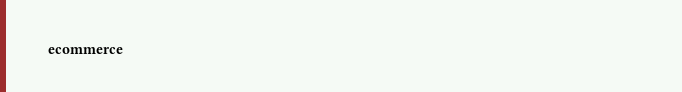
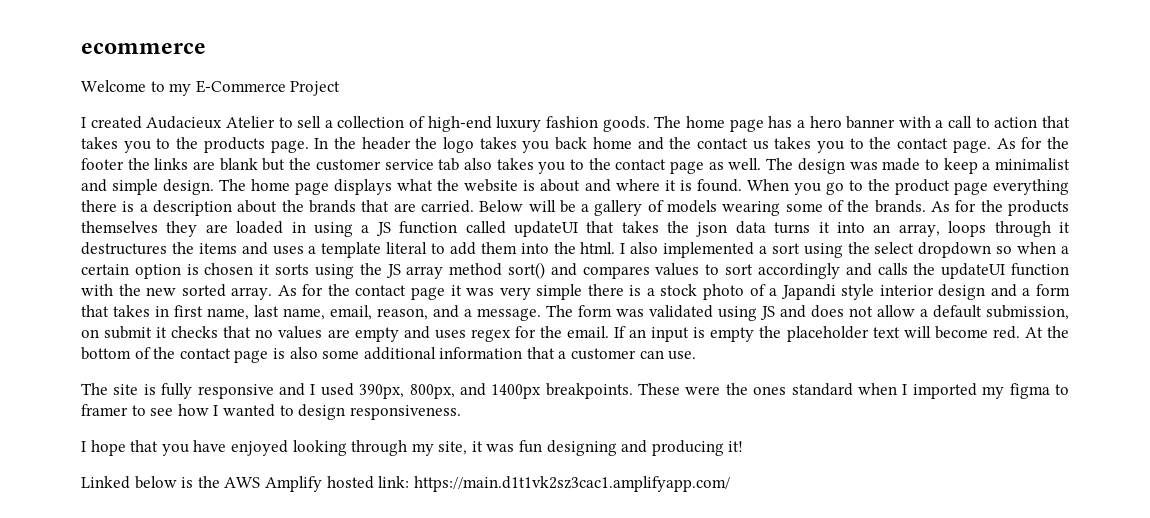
+ Welcome to my E-Commerce Project
+ I created Audacieux Atelier to sell a collection of high-end luxury fashion goods. The home page has a hero banner with a call to action that takes you to the products page. In the header the logo takes you back home and the contact us takes you to the contact page. As for the footer the links are blank but the customer service tab also takes you to the contact page as well. The design was made to keep a minimalist and simple design. The home page displays what the website is about and where it is found. When you go to the product page everything there is a description about the brands that are carried. Below will be a gallery of models wearing some of the brands. As for the products themselves they are loaded in using a JS function called updateUI that takes the json data turns it into an array, loops through it destructures the items and uses a template literal to add them into the html. I also implemented a sort using the select dropdown so when a certain option is chosen it sorts using the JS array method sort() and compares values to sort accordingly and calls the updateUI function with the new sorted array. As for the contact page it was very simple there is a stock photo of a Japandi style interior design and a form that takes in first name, last name, email, reason, and a message. The form was validated using JS and does not allow a default submission, on submit it checks that no values are empty and uses regex for the email. If an input is empty the placeholder text will become red. At the bottom of the contact page is also some additional information that a customer can use.
+ The site is fully responsive and I used 390px, 800px, and 1400px breakpoints. These were the ones standard when I imported my figma to framer to see how I wanted to design responsiveness.
+ I hope that you have enjoyed looking through my site, it was fun designing and producing it!
+ Linked below is the AWS Amplify hosted link: https://main.d1t1vk2sz3cac1.amplifyapp.com/

